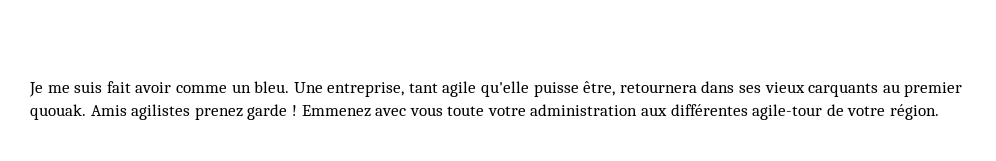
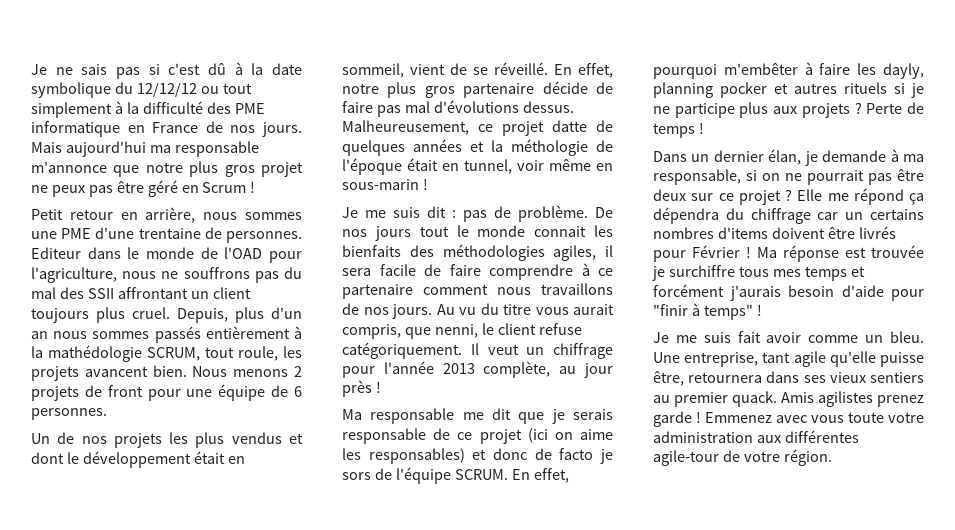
+ Je ne sais pas si c'est dû à la date symbolique du 12/12/12 ou tout simplement à la difficulté des PME informatique en France de nos jours. Mais aujourd'hui ma responsable m'annonce que notre plus gros projet ne peux pas être géré en Scrum !
+ Petit retour en arrière, nous sommes une PME d'une trentaine de personnes. Editeur dans le monde de l'OAD pour l'agriculture, nous ne souffrons pas du mal des SSII affrontant un client toujours plus cruel. Depuis, plus d'un an nous sommes passés entièrement à la mathédologie SCRUM, tout roule, les projets avancent bien. Nous menons 2 projets de front pour une équipe de 6 personnes.
+ Un de nos projets les plus vendus et dont le développement était en sommeil, vient de se réveillé. En effet, notre plus gros partenaire décide de faire pas mal d'évolutions dessus. Malheureusement, ce projet datte de quelques années et la méthologie de l'époque était en tunnel, voir même en sous-marin !
+ Je me suis dit : pas de problème. De nos jours tout le monde connait les bienfaits des méthodologies agiles, il sera facile de faire comprendre à ce partenaire comment nous travaillons de nos jours. Au vu du titre vous aurait compris, que nenni, le client refuse catégoriquement. Il veut un chiffrage pour l'année 2013 complète, au jour près !
+ Ma responsable me dit que je serais responsable de ce projet (ici on aime les responsables) et donc de facto je sors de l'équipe SCRUM. En effet, pourquoi m'embêter à faire les dayly, planning pocker et autres rituels si je ne participe plus aux projets ? Perte de temps !
+ Dans un dernier élan, je demande à ma responsable, si on ne pourrait pas être deux sur ce projet ? Elle me répond ça dépendra du chiffrage car un certains nombres d'items doivent être livrés pour Février ! Ma réponse est trouvée je surchiffre tous mes temps et forcément j'aurais besoin d'aide pour "finir à temps" !
- Une entreprise, tant agile qu'elle puisse être, retournera dans ses vieux carquants au premier quouak.
+ Une entreprise, tant agile qu'elle puisse être, retournera dans ses vieux sentiers au premier quack.

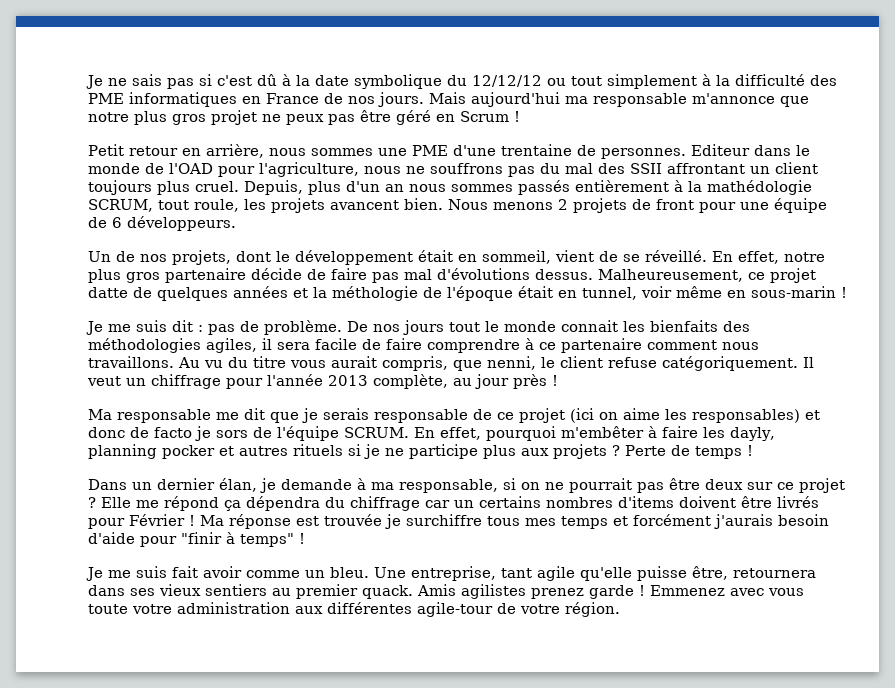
- Je ne sais pas si c'est dû à la date symbolique du 12/12/12 ou tout simplement à la difficulté des PME informatique en France de nos jours.
+ Je ne sais pas si c'est dû à la date symbolique du 12/12/12 ou tout simplement à la difficulté des PME informatiques en France de nos jours.
- Nous menons 2 projets de front pour une équipe de 6 personnes.
+ Nous menons 2 projets de front pour une équipe de 6 développeurs.
- Un de nos projets les plus vendus et dont le développement était en sommeil, vient de se réveillé.
+ Un de nos projets, dont le développement était en sommeil, vient de se réveillé.
- De nos jours tout le monde connait les bienfaits des méthodologies agiles, il sera facile de faire comprendre à ce partenaire comment nous travaillons de nos jours.
+ De nos jours tout le monde connait les bienfaits des méthodologies agiles, il sera facile de faire comprendre à ce partenaire comment nous travaillons.

